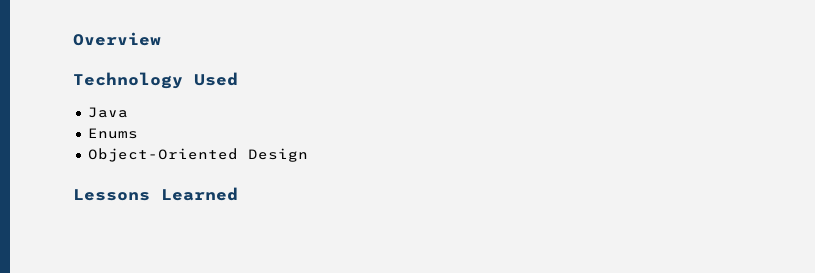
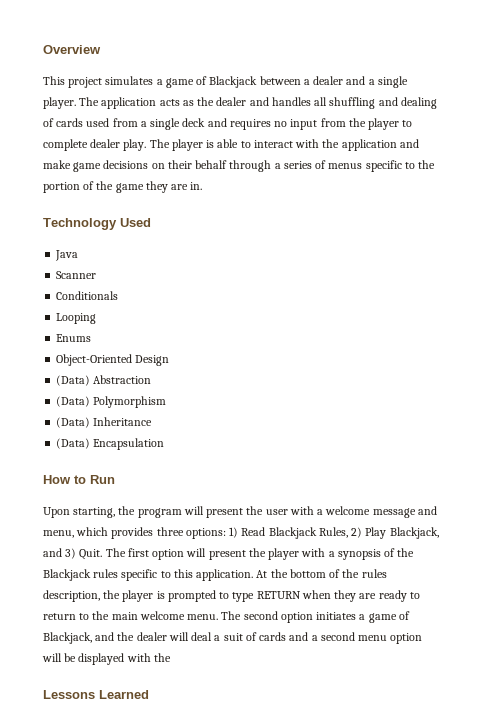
+ This project simulates a game of Blackjack between a dealer and a single player. The application acts as the dealer and handles all shuffling and dealing of cards used from a single deck and requires no input from the player to complete dealer play. The player is able to interact with the application and make game decisions on their behalf through a series of menus specific to the portion of the game they are in.
+ Scanner
+ Conditionals
+ Looping
+ (Data) Abstraction
+ (Data) Polymorphism
+ (Data) Inheritance
+ (Data) Encapsulation
+ How to Run
+ Upon starting, the program will present the user with a welcome message and menu, which provides three options: 1) Read Blackjack Rules, 2) Play Blackjack, and 3) Quit. The first option will present the player with a synopsis of the Blackjack rules specific to this application. At the bottom of the rules description, the player is prompted to type RETURN when they are ready to return to the main welcome menu. The second option initiates a game of Blackjack, and the dealer will deal a suit of cards and a second menu option will be displayed with the

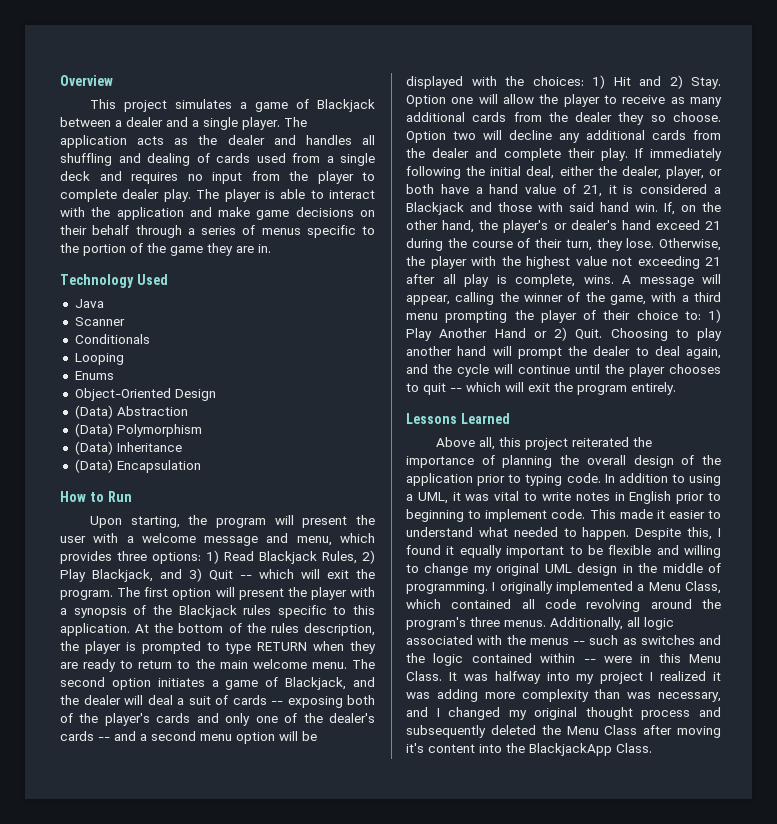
- Upon starting, the program will present the user with a welcome message and menu, which provides three options: 1) Read Blackjack Rules, 2) Play Blackjack, and 3) Quit.
+ Upon starting, the program will present the user with a welcome message and menu, which provides three options: 1) Read Blackjack Rules, 2) Play Blackjack, and 3) Quit -- which will exit the program.
- The second option initiates a game of Blackjack, and the dealer will deal a suit of cards and a second menu option will be displayed with the
+ The second option initiates a game of Blackjack, and the dealer will deal a suit of cards -- exposing both of the player's cards and only one of the dealer's cards -- and a second menu option will be displayed with the choices: 1) Hit and 2) Stay. Option one will allow the player to receive as many additional cards from the dealer they so choose. Option two will decline any additional cards from the dealer and complete their play. If immediately following the initial deal, either the dealer, player, or both have a hand value of 21, it is considered a Blackjack and those with said hand win. If, on the other hand, the player's or dealer's hand exceed 21 during the course of their turn, they lose. Otherwise, the player with the highest value not exceeding 21 after all play is complete, wins. A message will appear, calling the winner of the game, with a third menu prompting the player of their choice to: 1) Play Another Hand or 2) Quit. Choosing to play another hand will prompt the dealer to deal again, and the cycle will continue until the player chooses to quit -- which will exit the program entirely.
  Lessons Learned
+ Above all, this project reiterated the importance of planning the overall design of the application prior to typing code. In addition to using a UML, it was vital to write notes in English prior to beginning to implement code. This made it easier to understand what needed to happen. Despite this, I found it equally important to be flexible and willing to change my original UML design in the middle of programming. I originally implemented a Menu Class, which contained all code revolving around the program's three menus. Additionally, all logic associated with the menus -- such as switches and the logic contained within -- were in this Menu Class. It was halfway into my project I realized it was adding more complexity than was necessary, and I changed my original thought process and subsequently deleted the Menu Class after moving it's content into the BlackjackApp Class.

